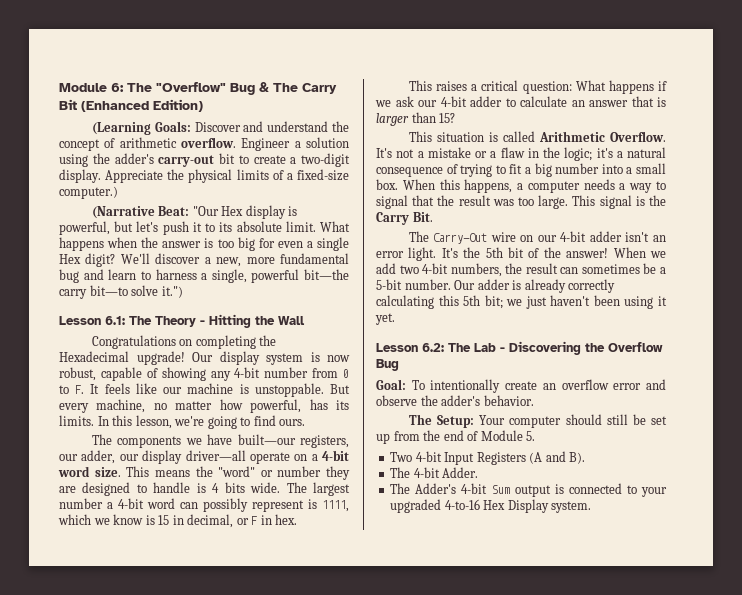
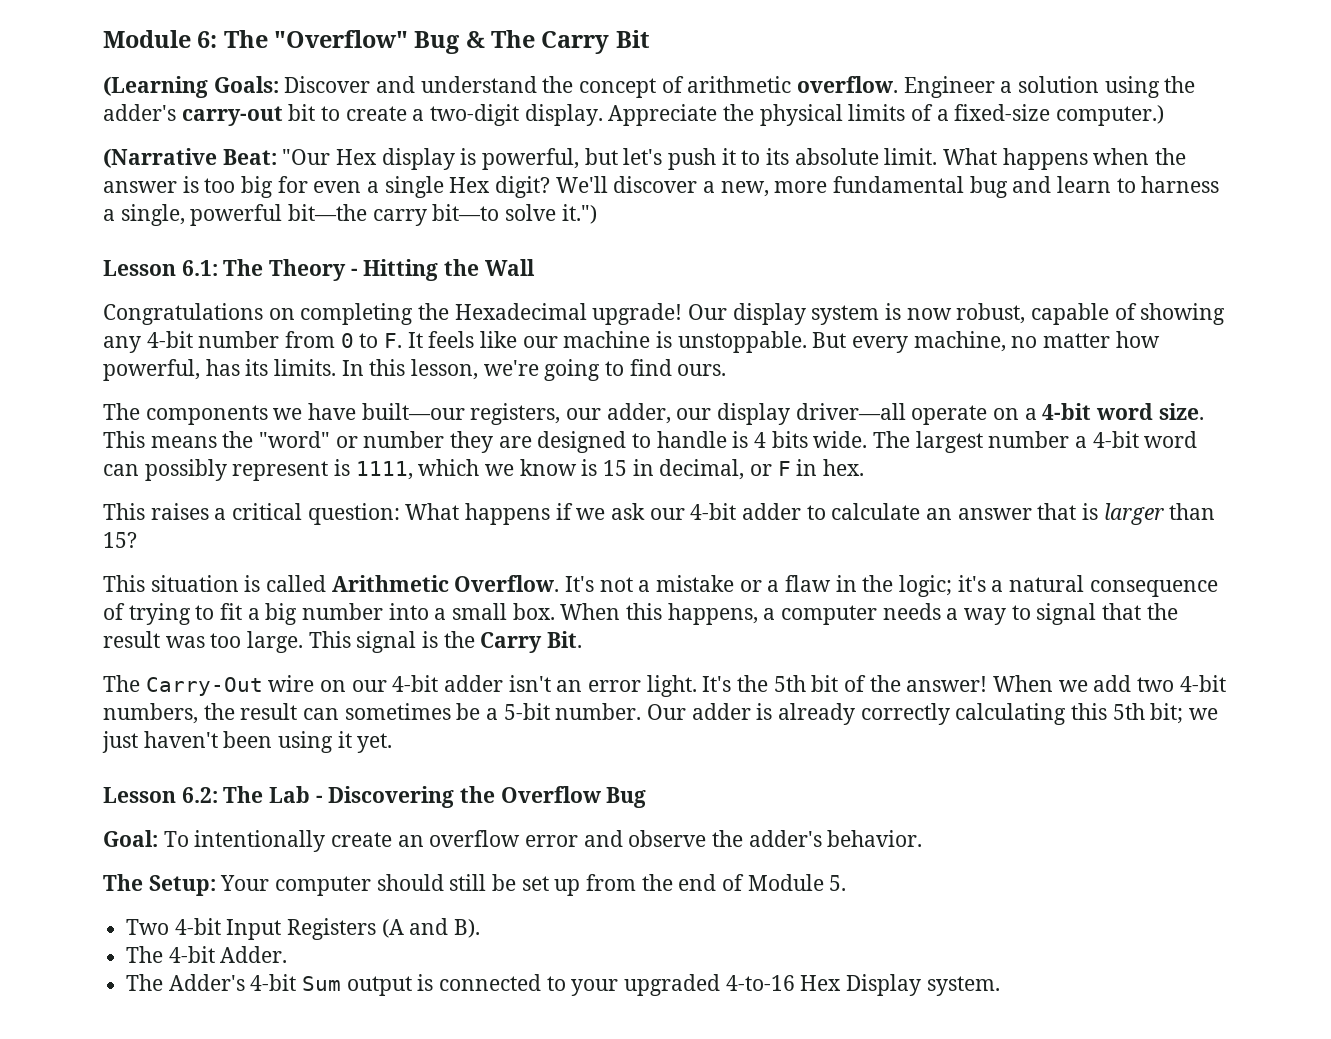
- Module 6: The "Overflow" Bug & The Carry Bit (Enhanced Edition)
+ Module 6: The "Overflow" Bug & The Carry Bit

